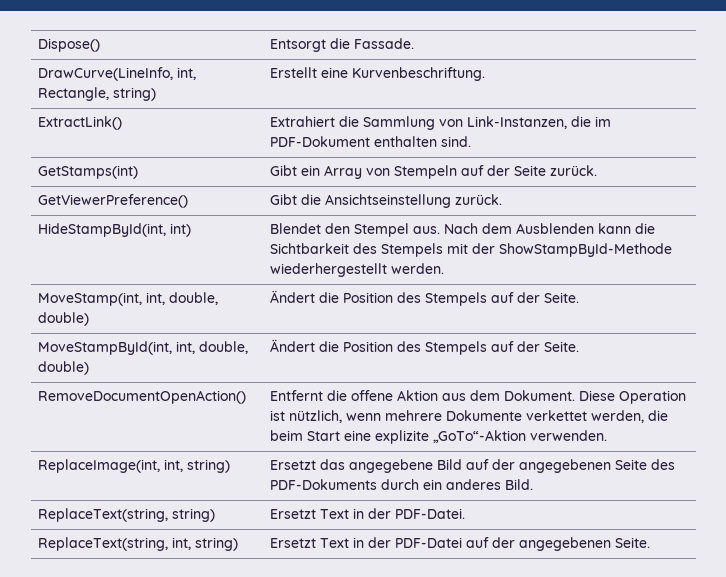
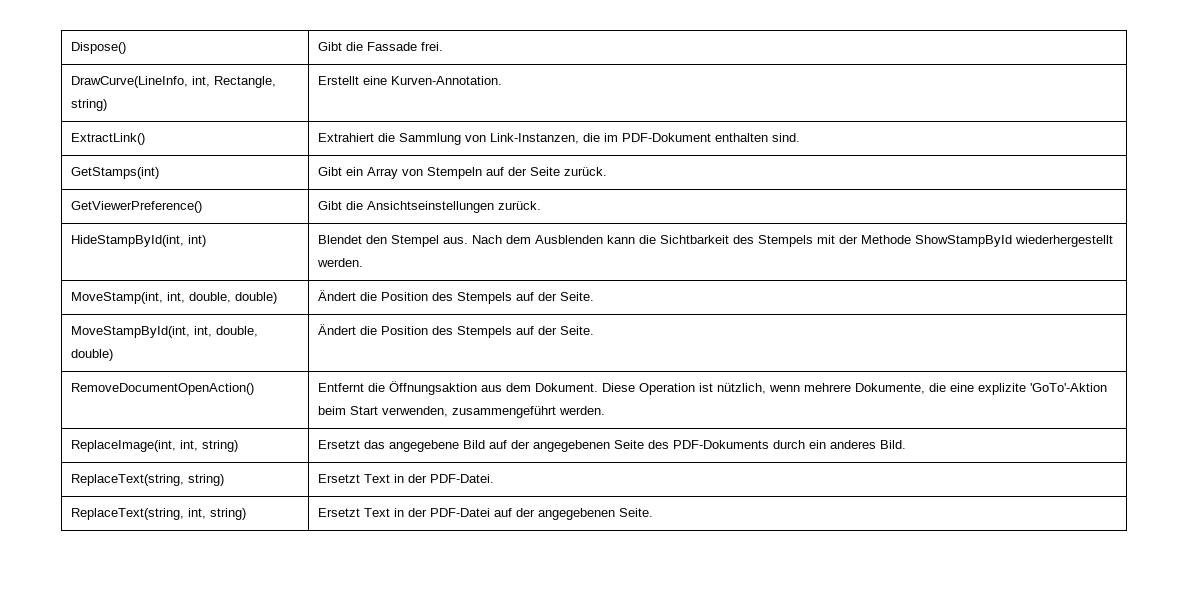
- Dispose() | Entsorgt die Fassade.
+ Dispose() | Gibt die Fassade frei.
- DrawCurve(LineInfo, int, Rectangle, string) | Erstellt eine Kurvenbeschriftung.
+ DrawCurve(LineInfo, int, Rectangle, string) | Erstellt eine Kurven-Annotation.
- GetViewerPreference() | Gibt die Ansichtseinstellung zurück.
+ GetViewerPreference() | Gibt die Ansichtseinstellungen zurück.
- HideStampById(int, int) | Blendet den Stempel aus. Nach dem Ausblenden kann die Sichtbarkeit des Stempels mit der ShowStampById-Methode wiederhergestellt werden.
+ HideStampById(int, int) | Blendet den Stempel aus. Nach dem Ausblenden kann die Sichtbarkeit des Stempels mit der Methode ShowStampById wiederhergestellt werden.
- RemoveDocumentOpenAction() | Entfernt die offene Aktion aus dem Dokument. Diese Operation ist nützlich, wenn mehrere Dokumente verkettet werden, die beim Start eine explizite „GoTo“-Aktion verwenden.
+ RemoveDocumentOpenAction() | Entfernt die Öffnungsaktion aus dem Dokument. Diese Operation ist nützlich, wenn mehrere Dokumente, die eine explizite 'GoTo'-Aktion beim Start verwenden, zusammengeführt werden.

